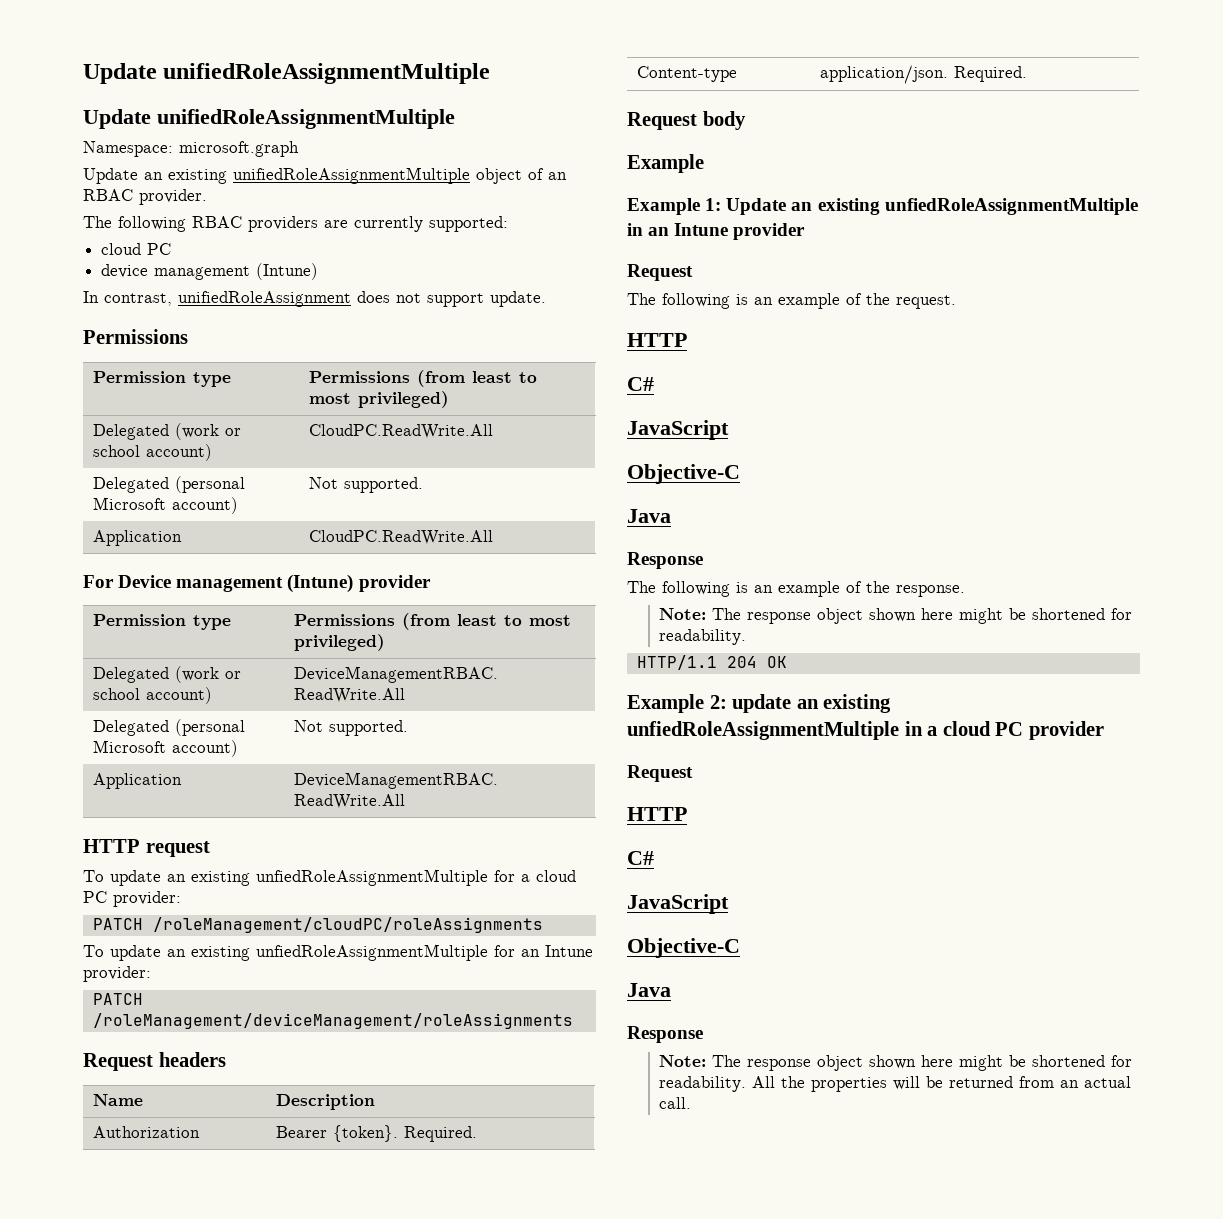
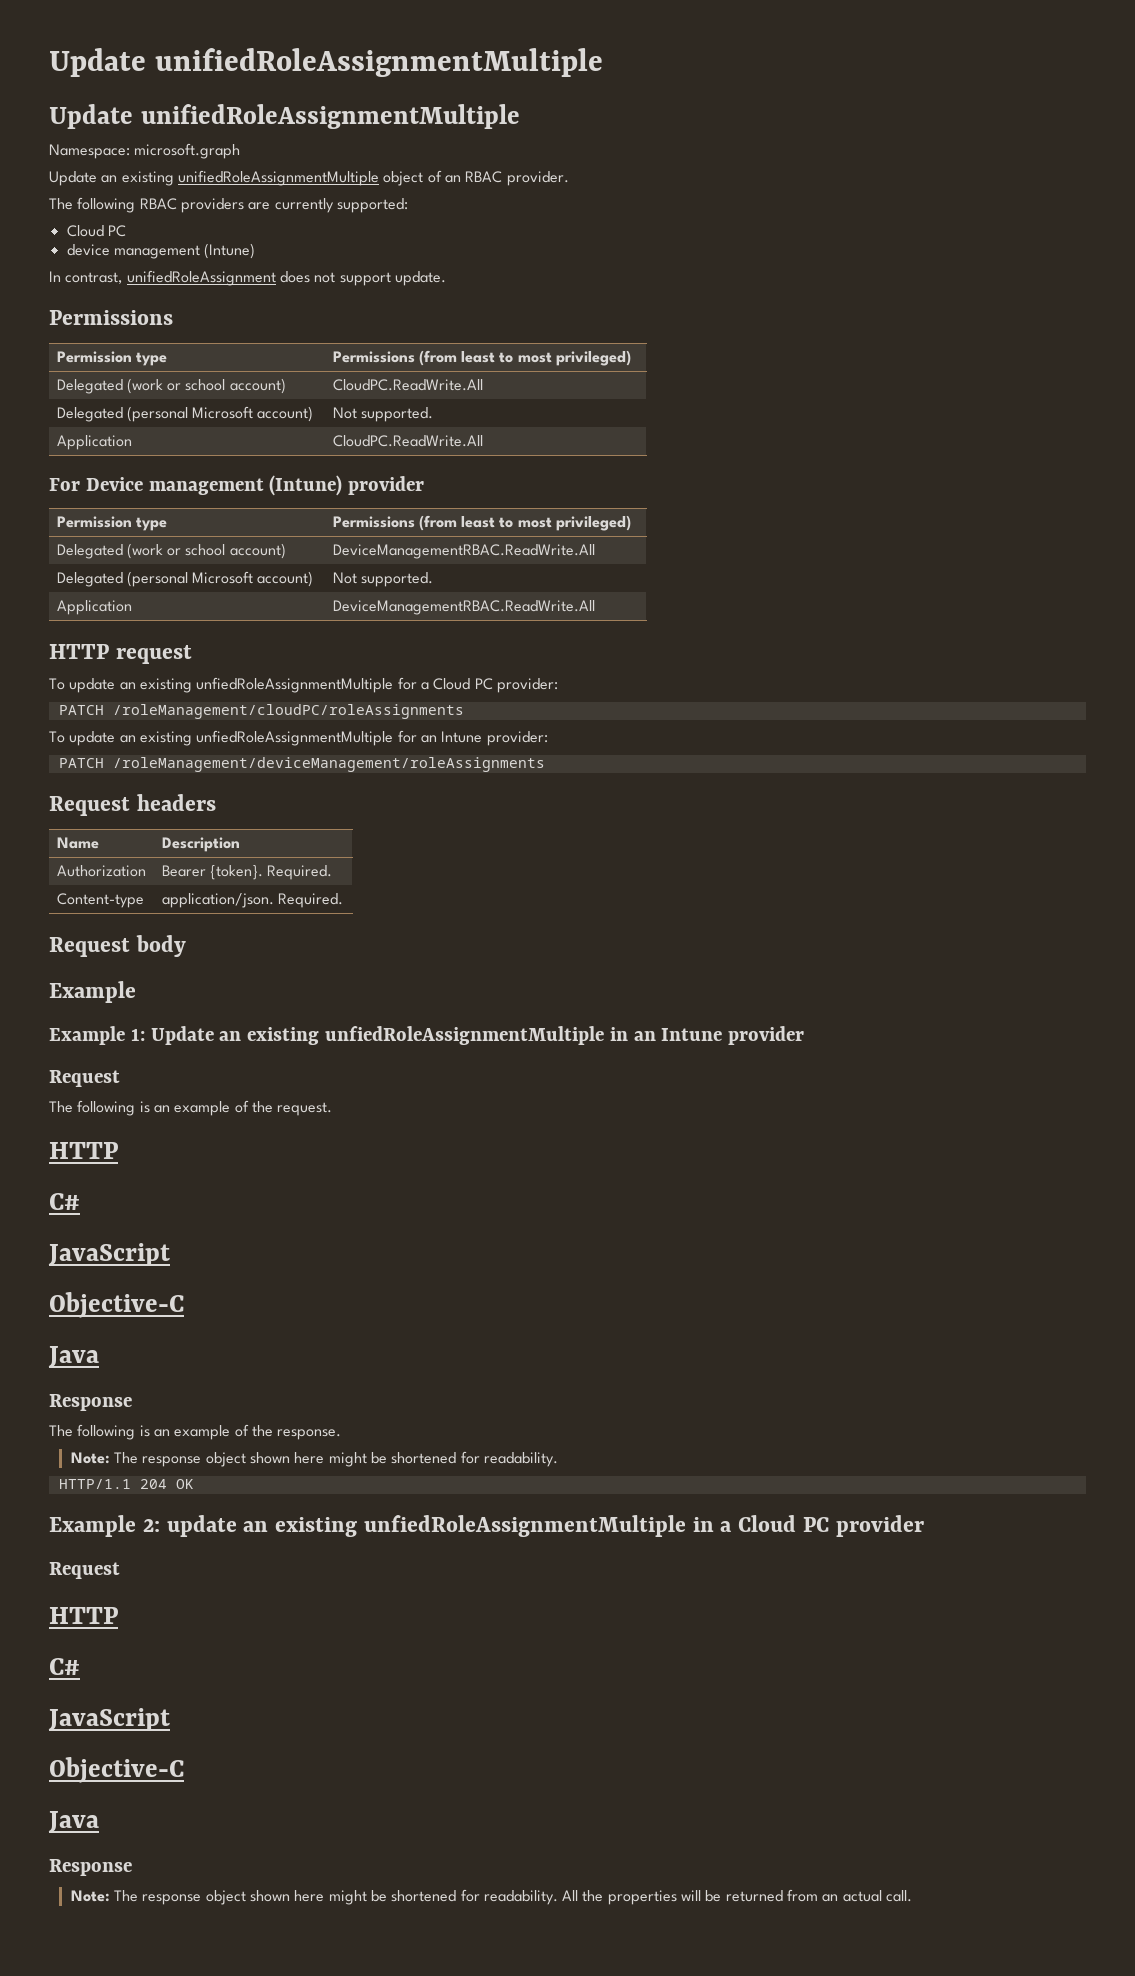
  The following RBAC providers are currently supported:
- cloud PC
+ Cloud PC
- To update an existing unfiedRoleAssignmentMultiple for a cloud PC provider:
+ To update an existing unfiedRoleAssignmentMultiple for a Cloud PC provider:
- Example 2: update an existing unfiedRoleAssignmentMultiple in a cloud PC provider
+ Example 2: update an existing unfiedRoleAssignmentMultiple in a Cloud PC provider

